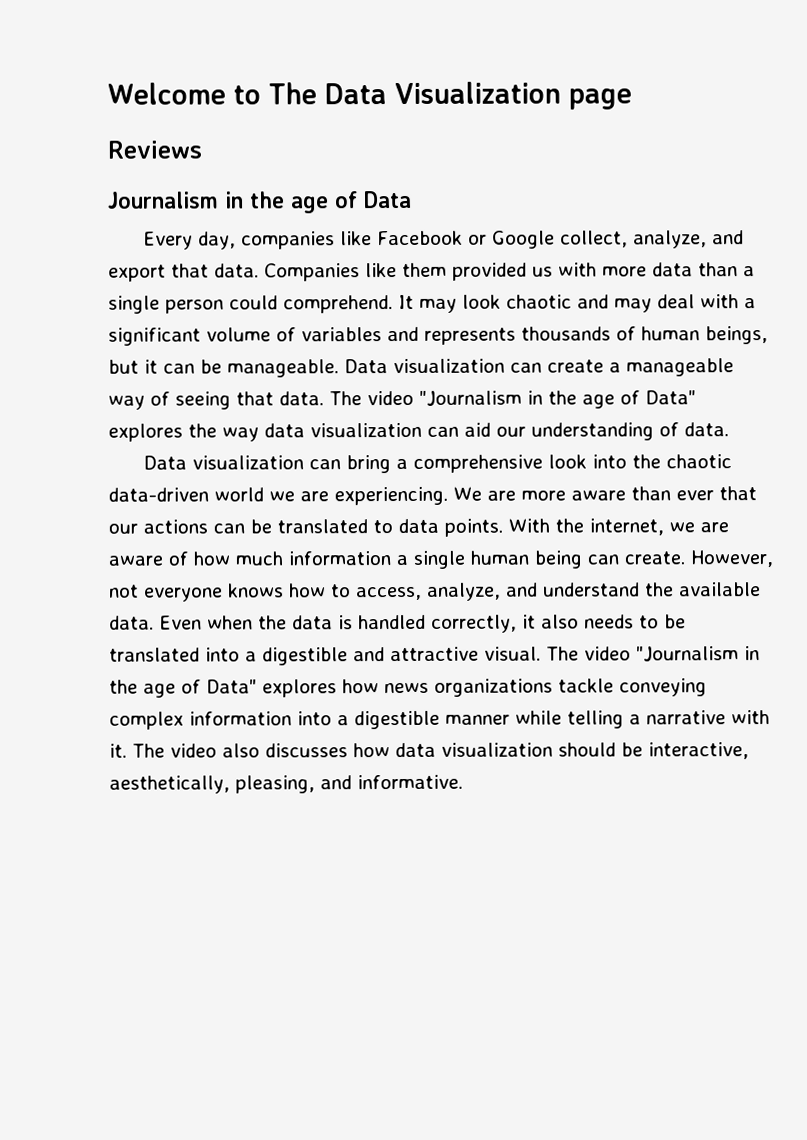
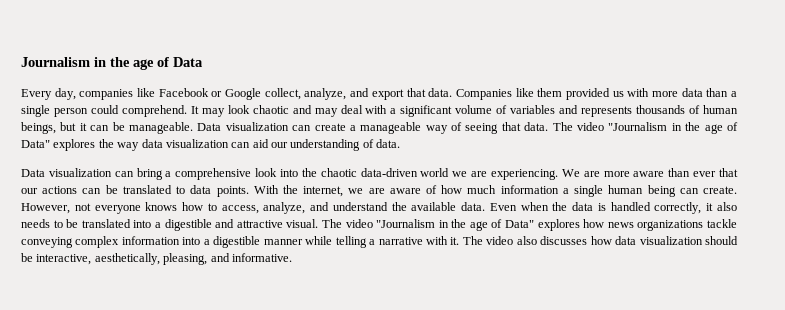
- Welcome to The Data Visualization page
- Reviews

